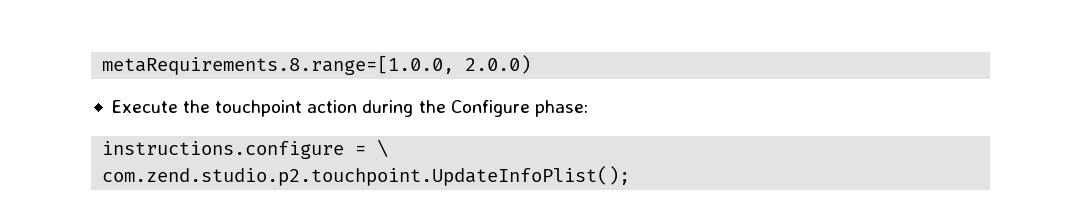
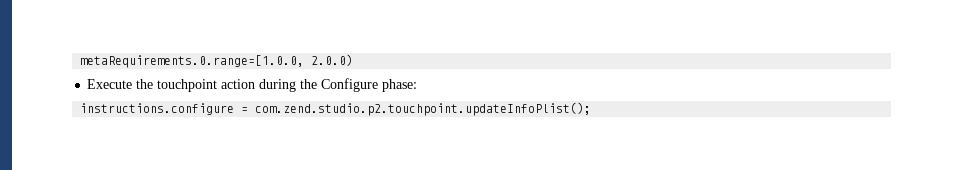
- metaRequirements.8.range=[1.0.0, 2.0.0)
+ metaRequirements.0.range=[1.0.0, 2.0.0)
- instructions.configure = \
- com.zend.studio.p2.touchpoint.UpdateInfoPlist();
+ instructions.configure = com.zend.studio.p2.touchpoint.updateInfoPlist();

